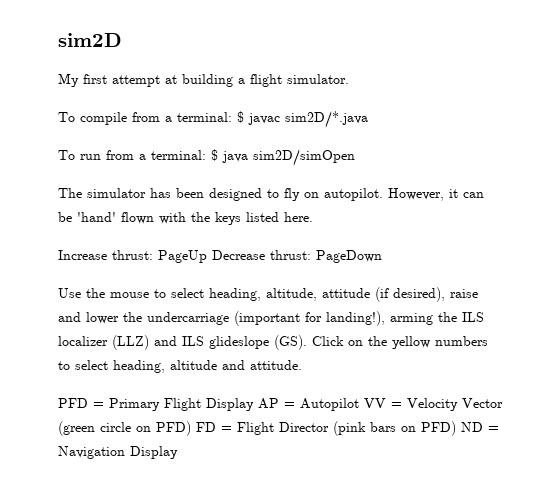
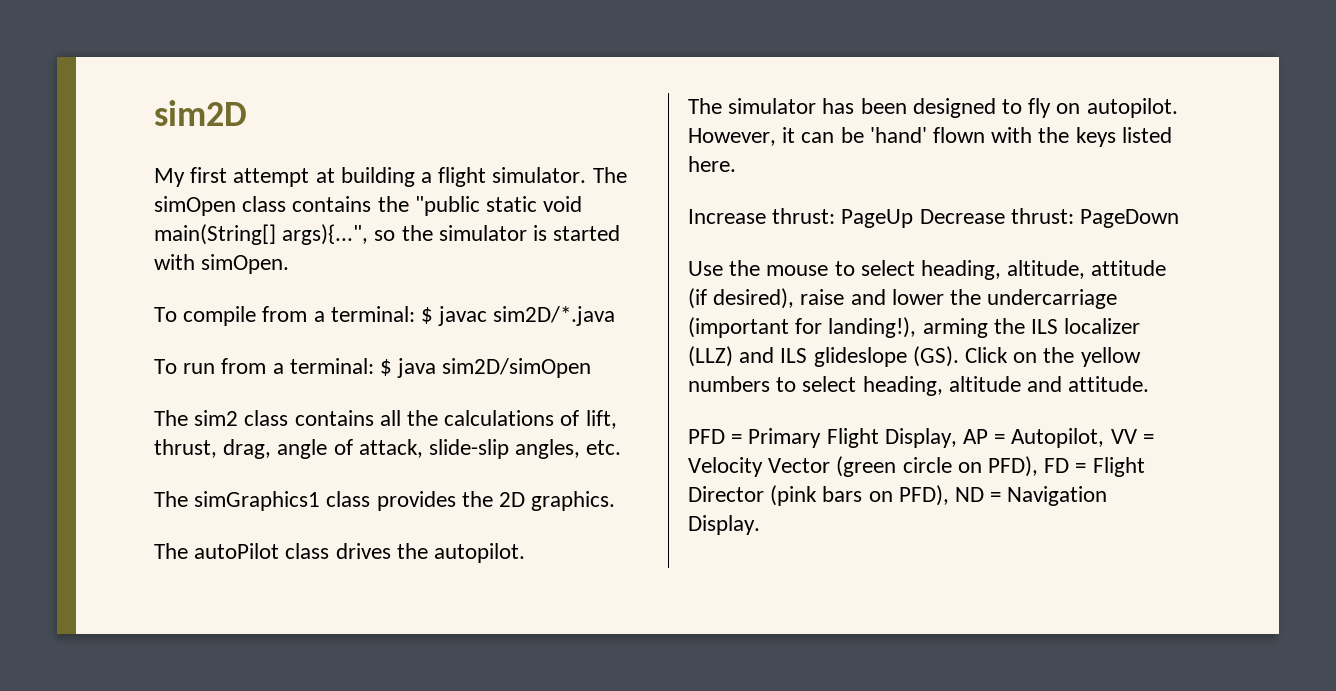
+ The simOpen class contains the "public static void main(String[] args){...", so the simulator is started with simOpen.
+ The sim2 class contains all the calculations of lift, thrust, drag, angle of attack, slide-slip angles, etc.
+ The simGraphics1 class provides the 2D graphics.
+ The autoPilot class drives the autopilot.
- PFD = Primary Flight Display AP = Autopilot VV = Velocity Vector (green circle on PFD) FD = Flight Director (pink bars on PFD) ND = Navigation Display
+ PFD = Primary Flight Display, AP = Autopilot, VV = Velocity Vector (green circle on PFD), FD = Flight Director (pink bars on PFD), ND = Navigation Display.

